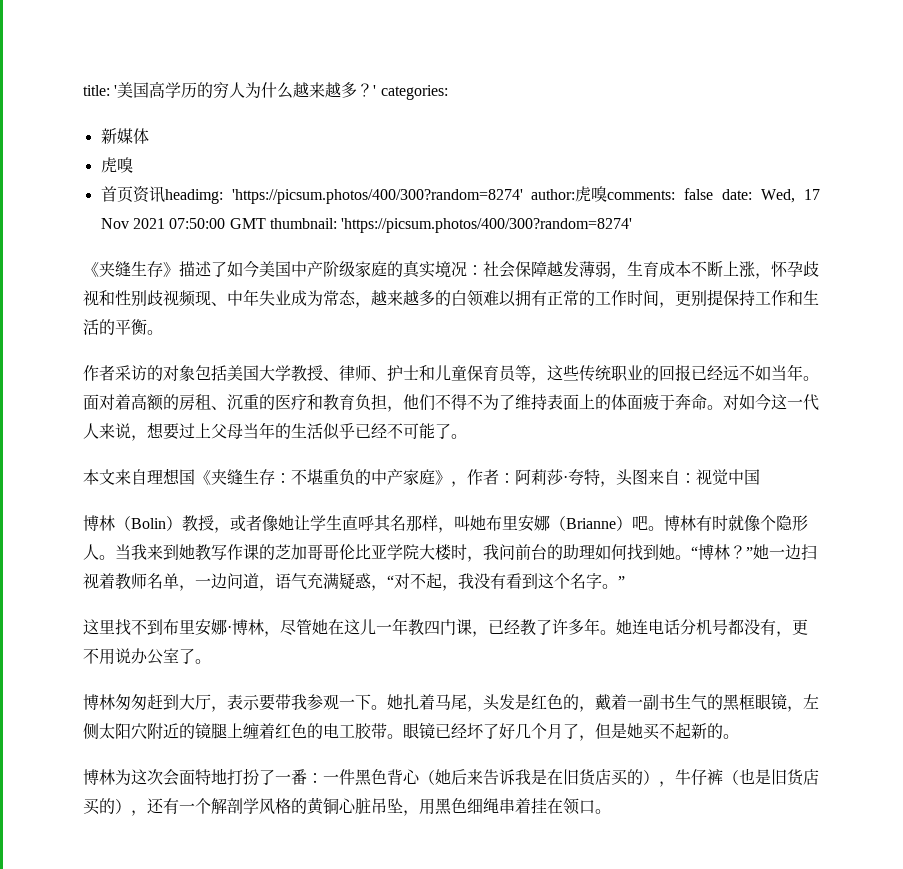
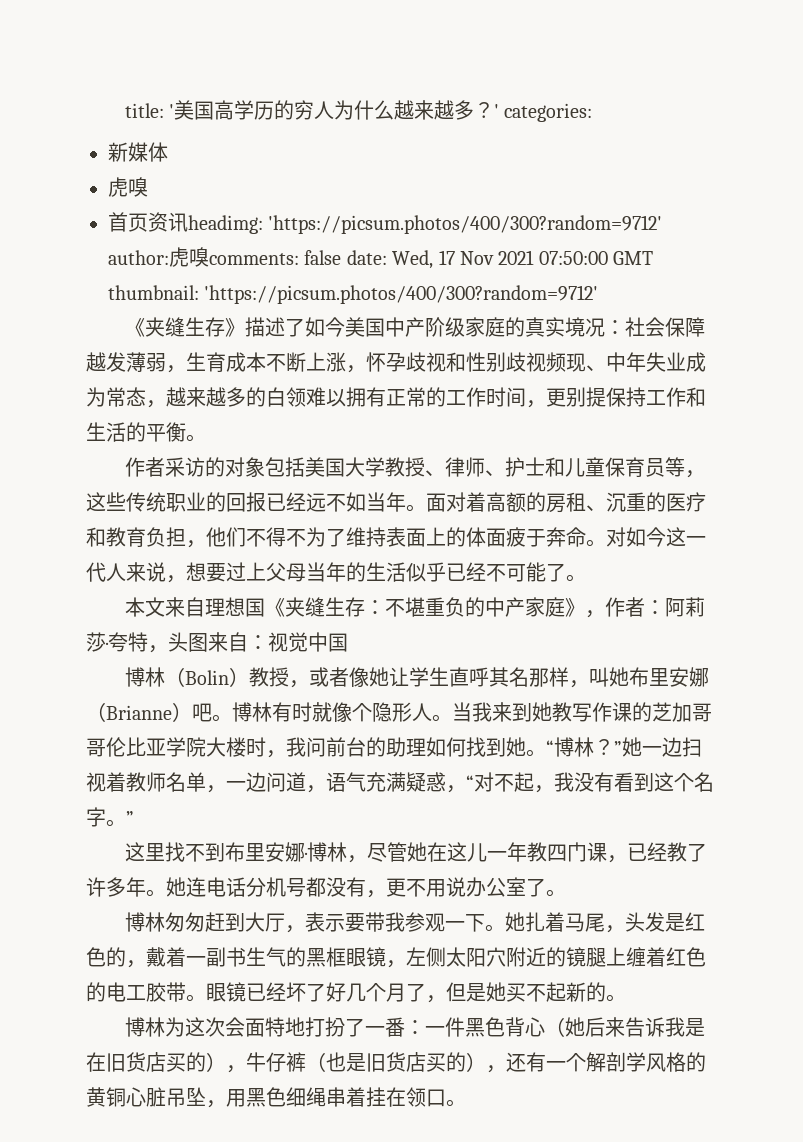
- 首页资讯headimg: 'https://picsum.photos/400/300?random=8274' author:虎嗅comments: false date: Wed, 17 Nov 2021 07:50:00 GMT thumbnail: 'https://picsum.photos/400/300?random=8274'
+ 首页资讯headimg: 'https://picsum.photos/400/300?random=9712' author:虎嗅comments: false date: Wed, 17 Nov 2021 07:50:00 GMT thumbnail: 'https://picsum.photos/400/300?random=9712'

